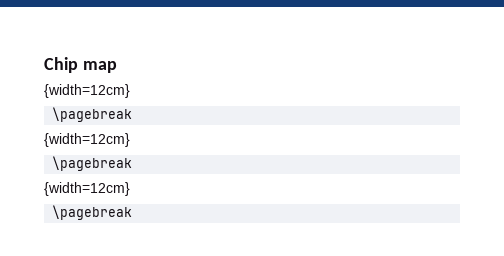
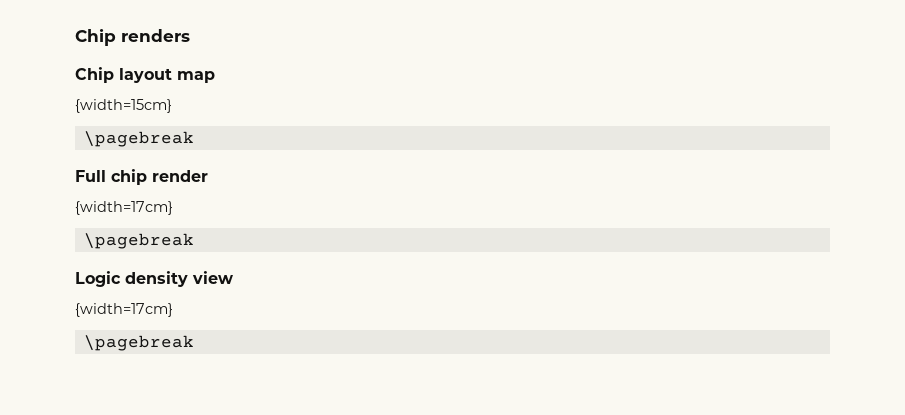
- Chip map
- {width=12cm}
+ Chip renders
+ Chip layout map
+ {width=15cm}
  \pagebreak
- {width=12cm}
+ Full chip render
+ {width=17cm}
  \pagebreak
- {width=12cm}
+ Logic density view
+ {width=17cm}

